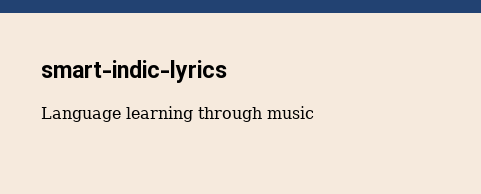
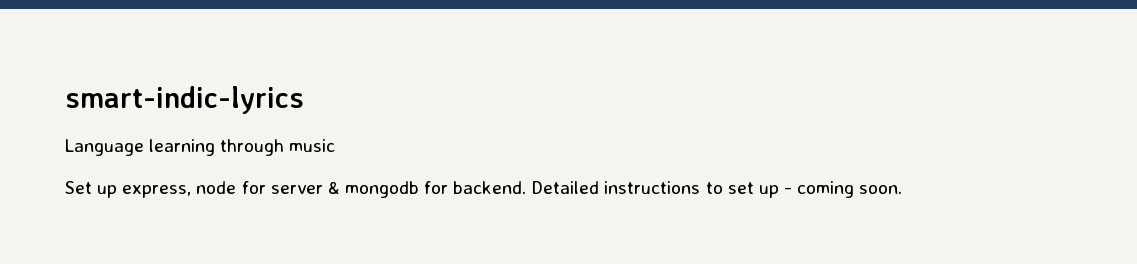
+ Set up express, node for server & mongodb for backend. Detailed instructions to set up - coming soon.

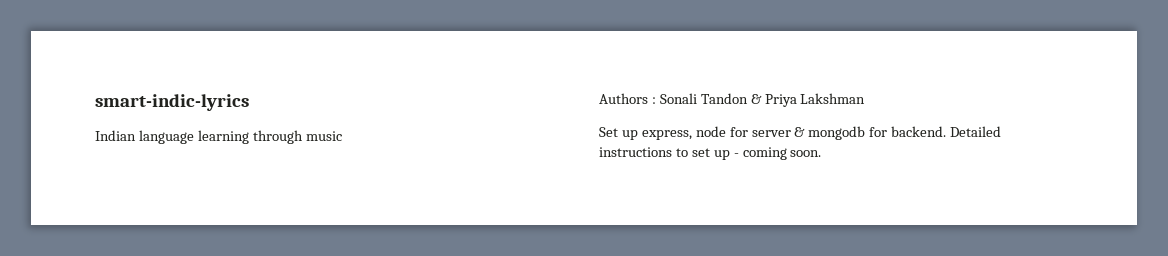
- Language learning through music
+ Indian language learning through music
+ Authors : Sonali Tandon & Priya Lakshman

